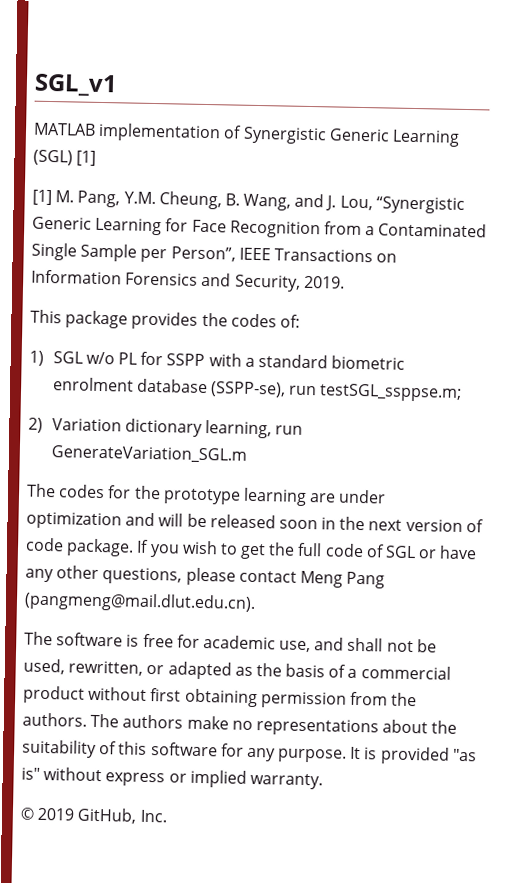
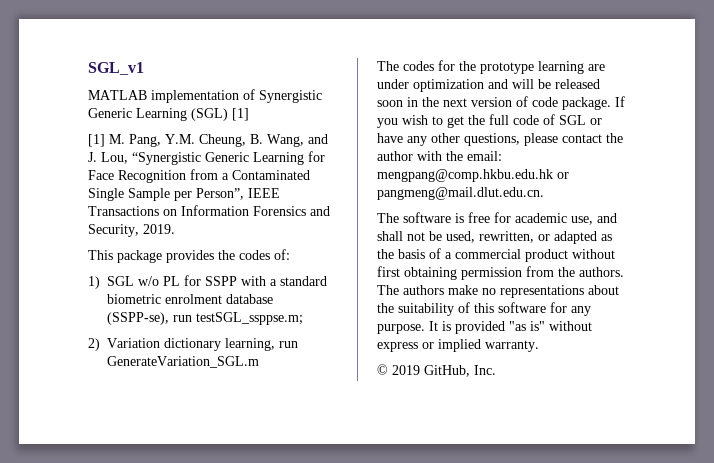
- If you wish to get the full code of SGL or have any other questions, please contact Meng Pang (pangmeng@mail.dlut.edu.cn).
+ If you wish to get the full code of SGL or have any other questions, please contact the author with the email: mengpang@comp.hkbu.edu.hk or pangmeng@mail.dlut.edu.cn.

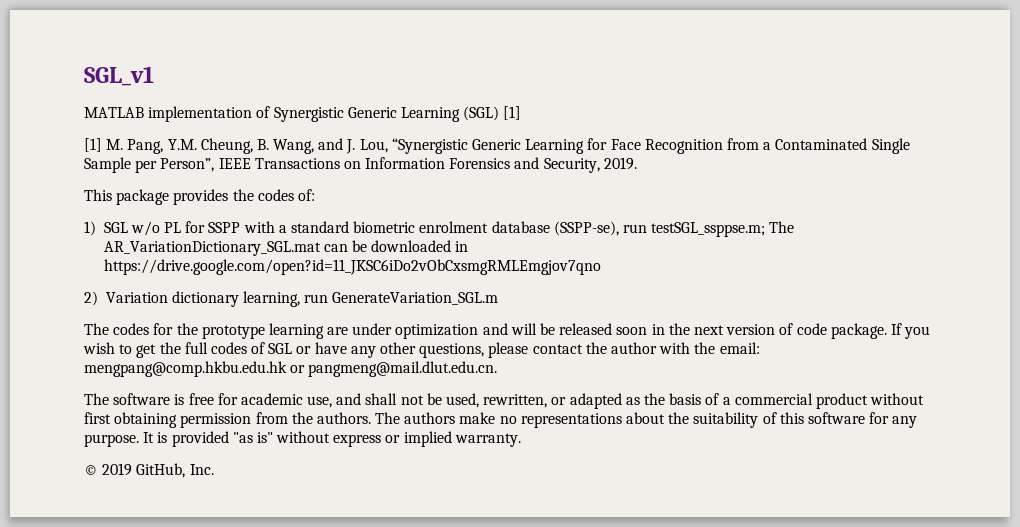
- 1) SGL w/o PL for SSPP with a standard biometric enrolment database (SSPP-se), run testSGL_ssppse.m;
+ 1) SGL w/o PL for SSPP with a standard biometric enrolment database (SSPP-se), run testSGL_ssppse.m; The AR_VariationDictionary_SGL.mat can be downloaded in https://drive.google.com/open?id=11_JKSC6iDo2vObCxsmgRMLEmgjov7qno
- If you wish to get the full code of SGL or have any other questions, please contact the author with the email: mengpang@comp.hkbu.edu.hk or pangmeng@mail.dlut.edu.cn.
+ If you wish to get the full codes of SGL or have any other questions, please contact the author with the email: mengpang@comp.hkbu.edu.hk or pangmeng@mail.dlut.edu.cn.

